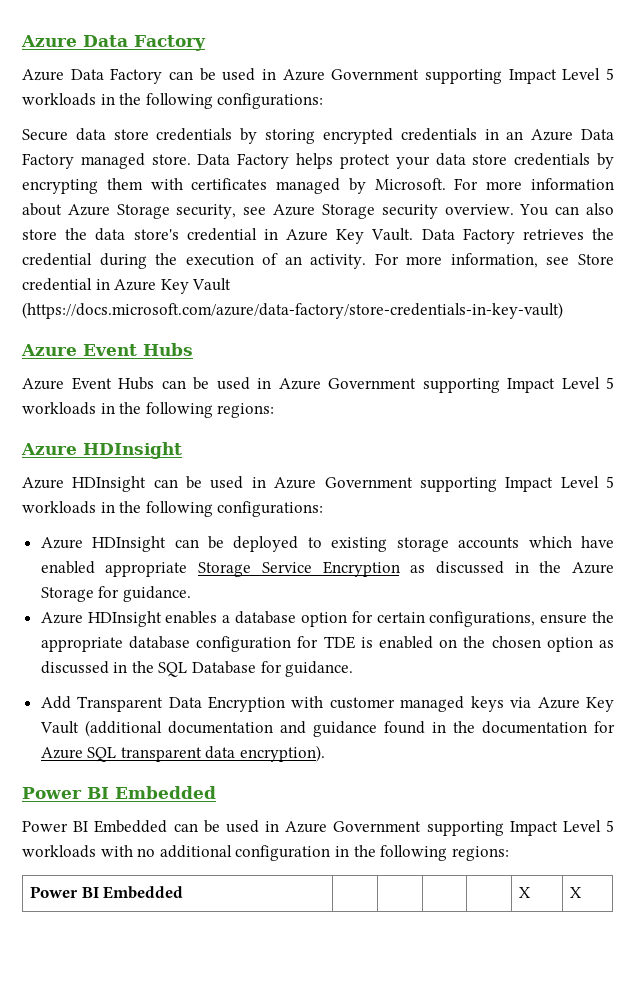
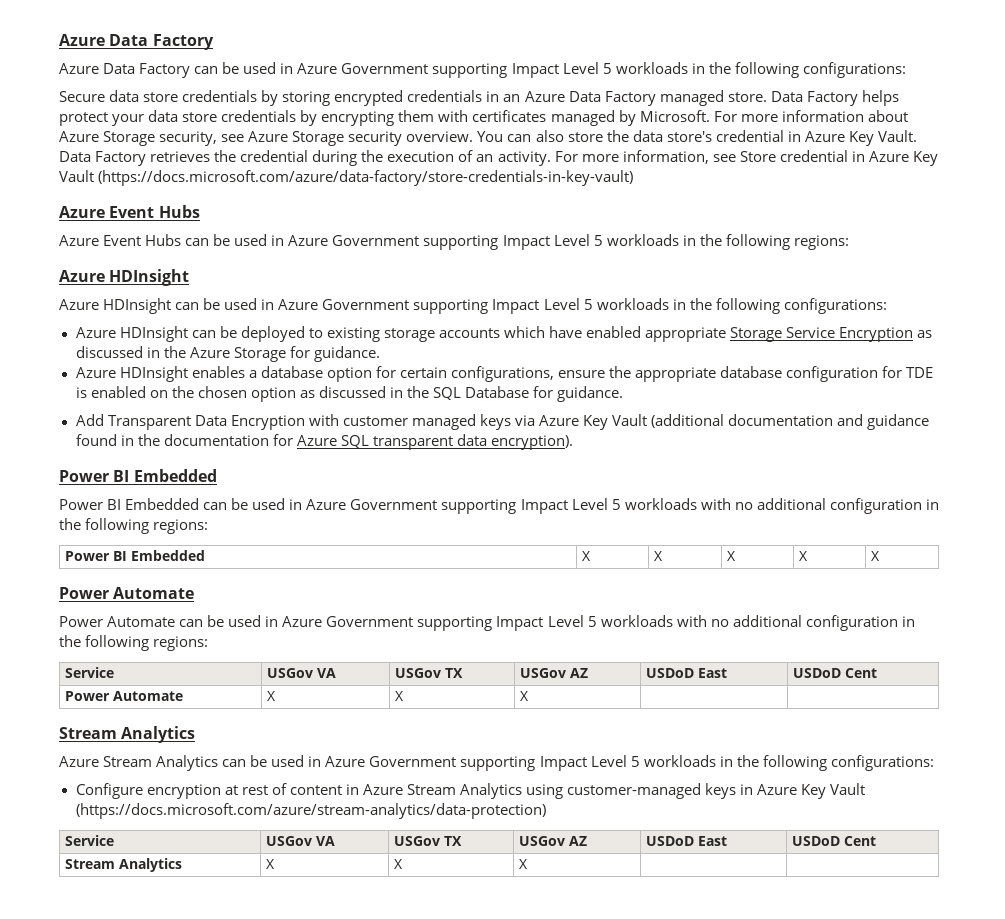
- Power BI Embedded | | | | | X | X
+ Power BI Embedded | X | X | X | X | X
+ Power Automate
+ Power Automate can be used in Azure Government supporting Impact Level 5 workloads with no additional configuration in the following regions:
+ Service | USGov VA | USGov TX | USGov AZ | USDoD East | USDoD Cent
+ Power Automate | X | X | X | |
+ Stream Analytics
+ Azure Stream Analytics can be used in Azure Government supporting Impact Level 5 workloads in the following configurations:
+ Configure encryption at rest of content in Azure Stream Analytics using customer-managed keys in Azure Key Vault (https://docs.microsoft.com/azure/stream-analytics/data-protection)
+ Service | USGov VA | USGov TX | USGov AZ | USDoD East | USDoD Cent
+ Stream Analytics | X | X | X | |

